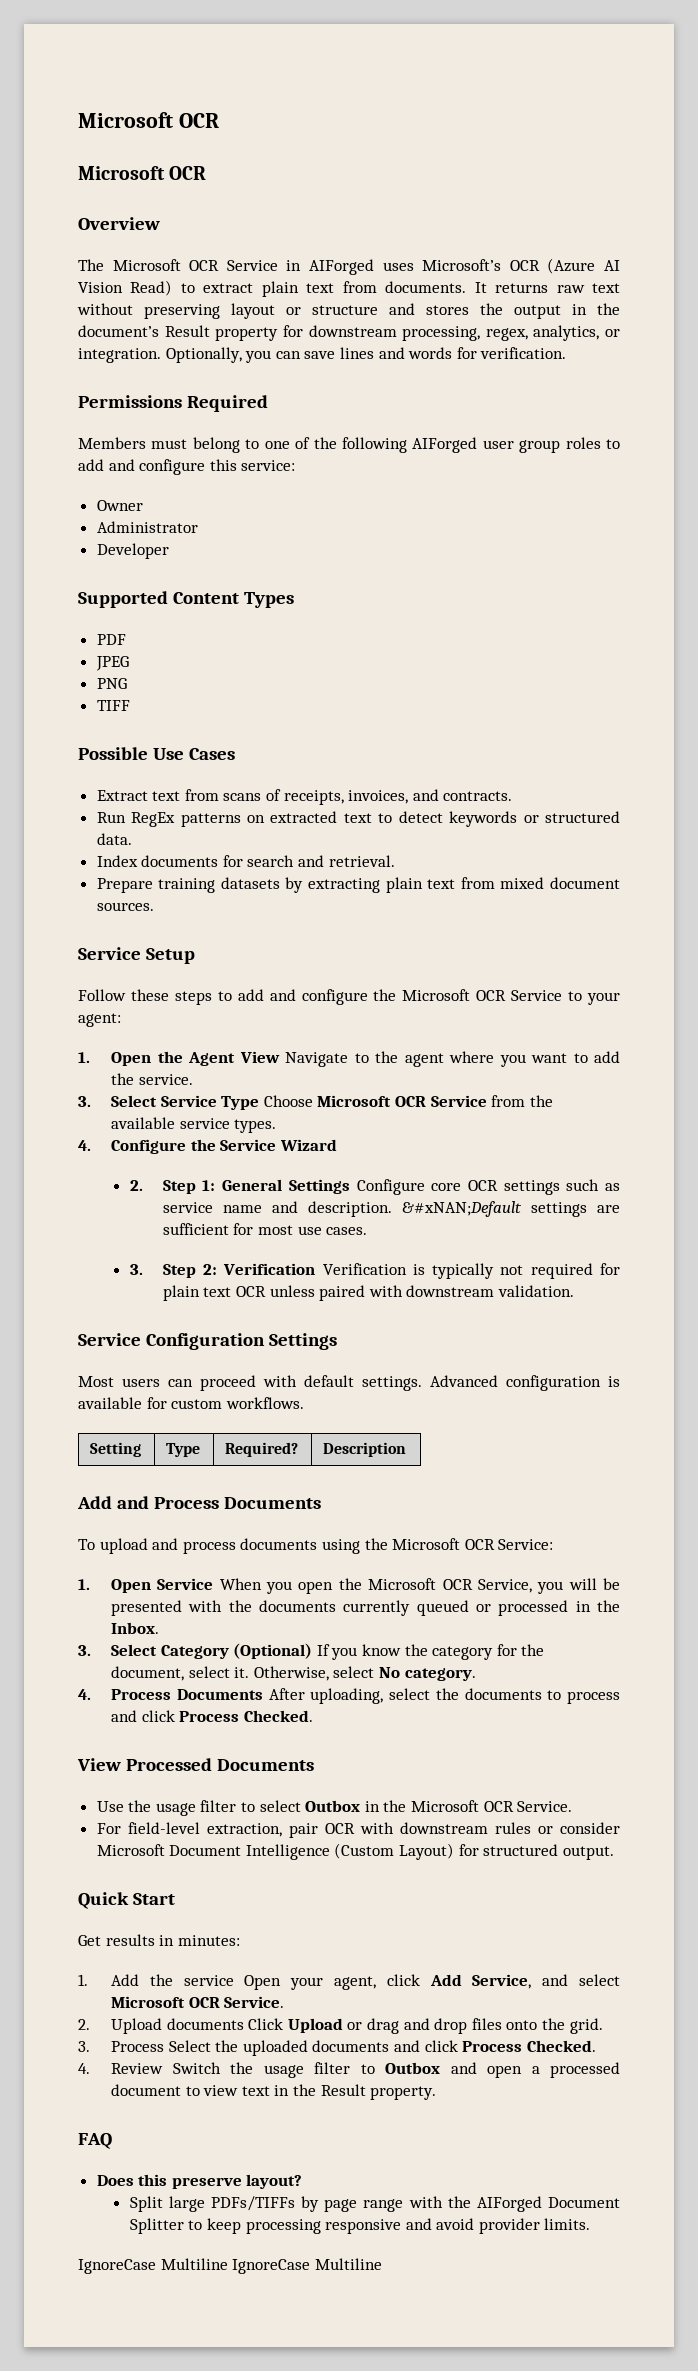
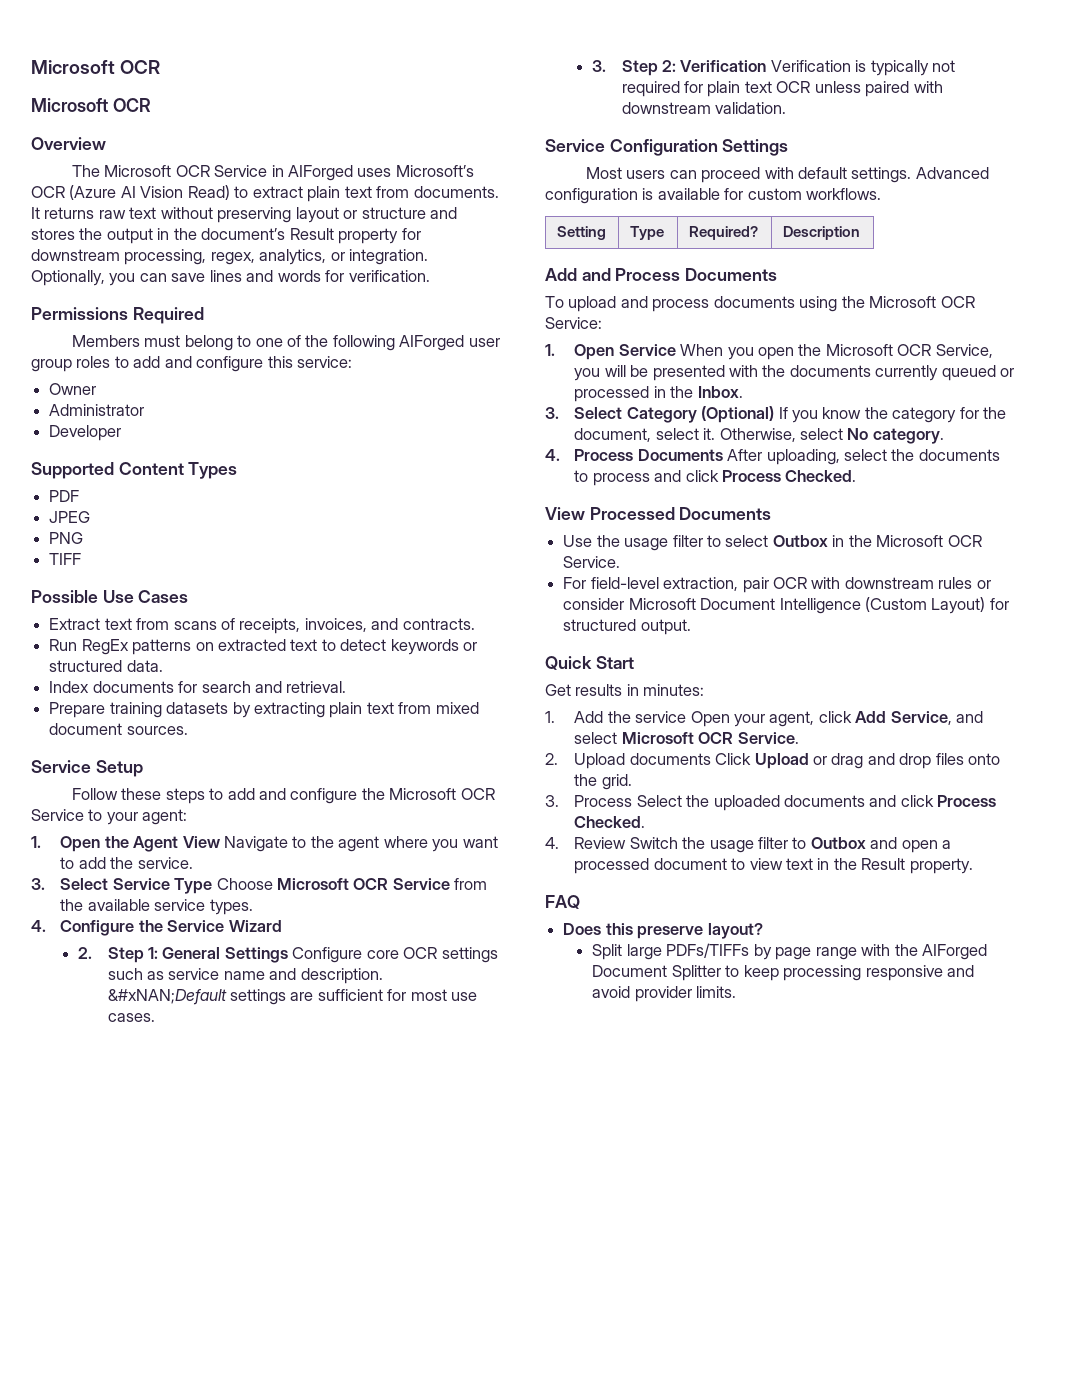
- IgnoreCase Multiline IgnoreCase Multiline

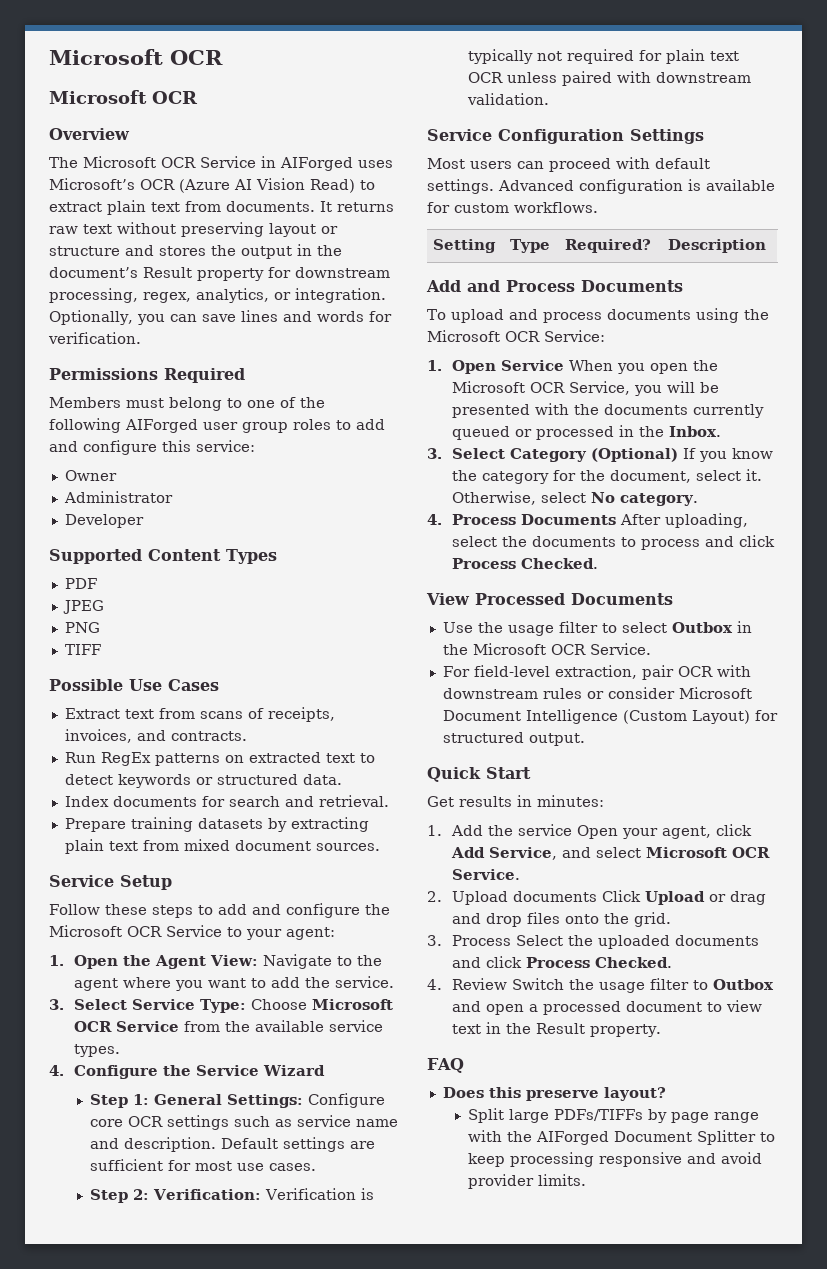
- 1. Open the Agent View Navigate to the agent where you want to add the service.
+ 1. Open the Agent View: Navigate to the agent where you want to add the service.
- 3. Select Service Type Choose Microsoft OCR Service from the available service types.
+ 3. Select Service Type: Choose Microsoft OCR Service from the available service types.
- 2. Step 1: General Settings Configure core OCR settings such as service name and description.
+ Step 1: General Settings: Configure core OCR settings such as service name and description.
- &#xNAN;Default settings are sufficient for most use cases.
+ Default settings are sufficient for most use cases.
- 3. Step 2: Verification Verification is typically not required for plain text OCR unless paired with downstream validation.
+ Step 2: Verification: Verification is typically not required for plain text OCR unless paired with downstream validation.

